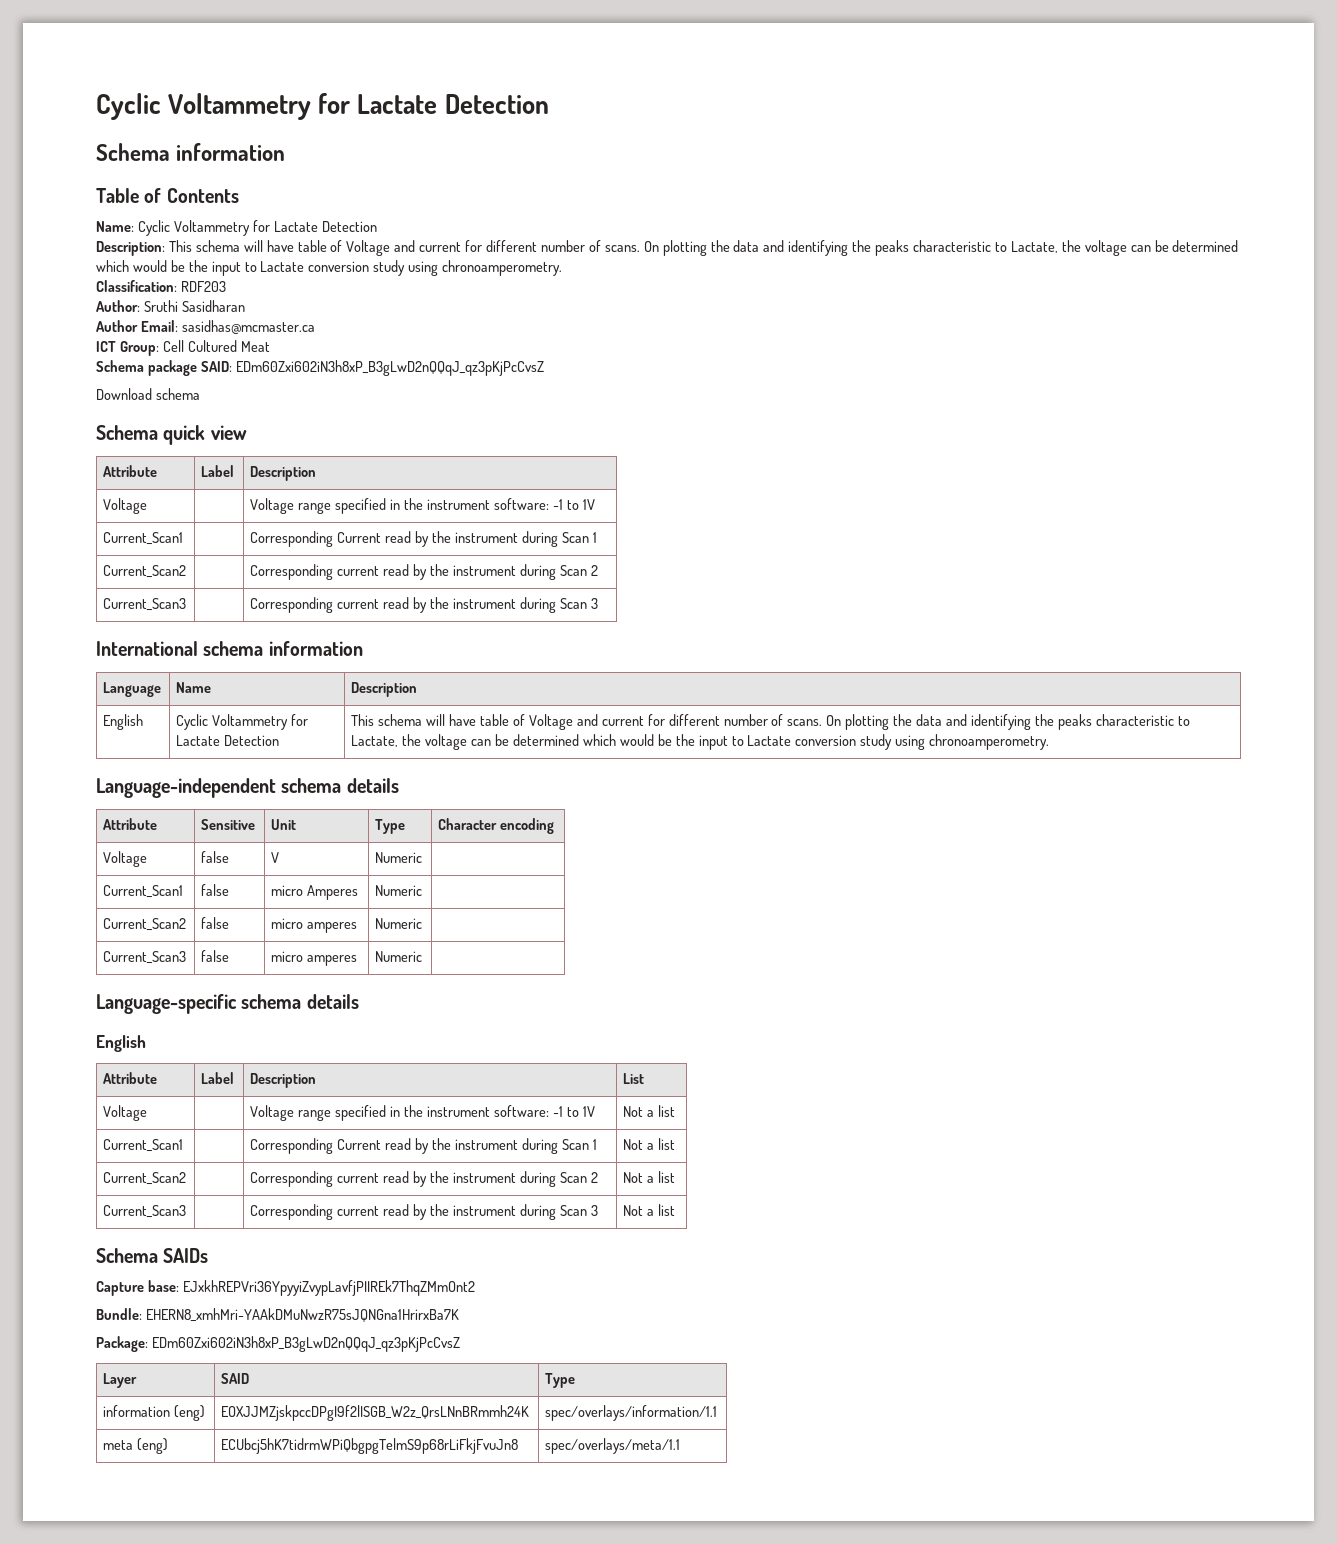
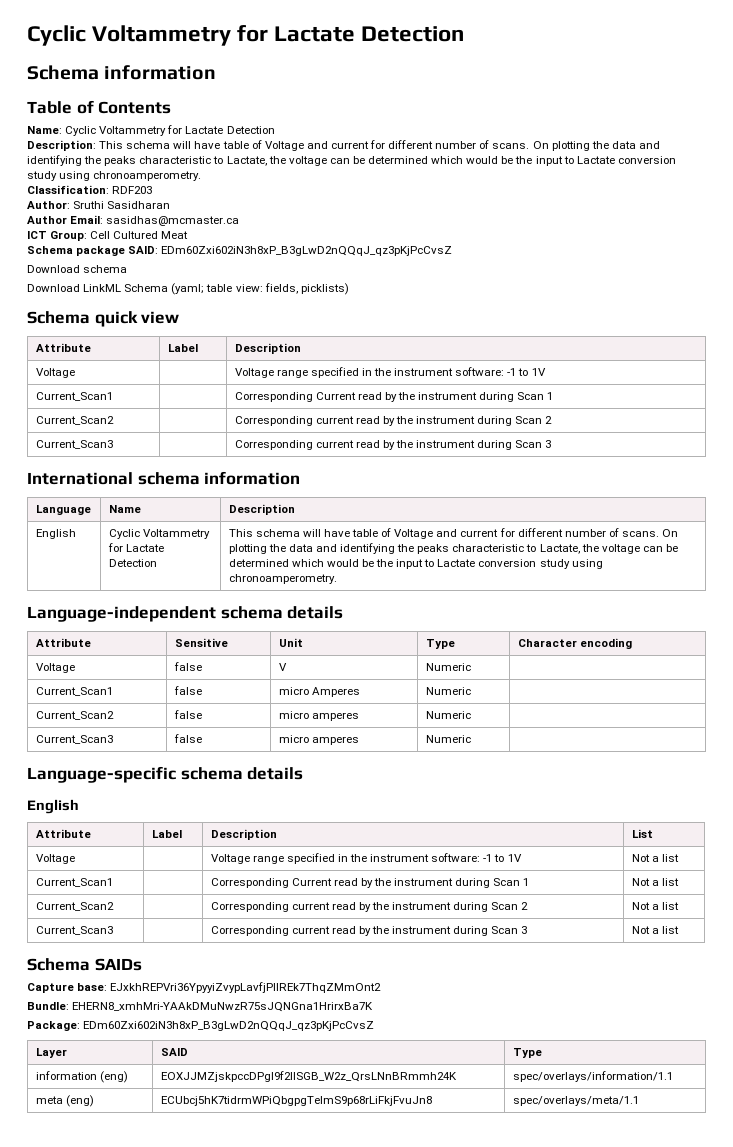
+ Download LinkML Schema (yaml; table view: fields, picklists)

